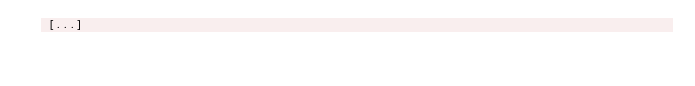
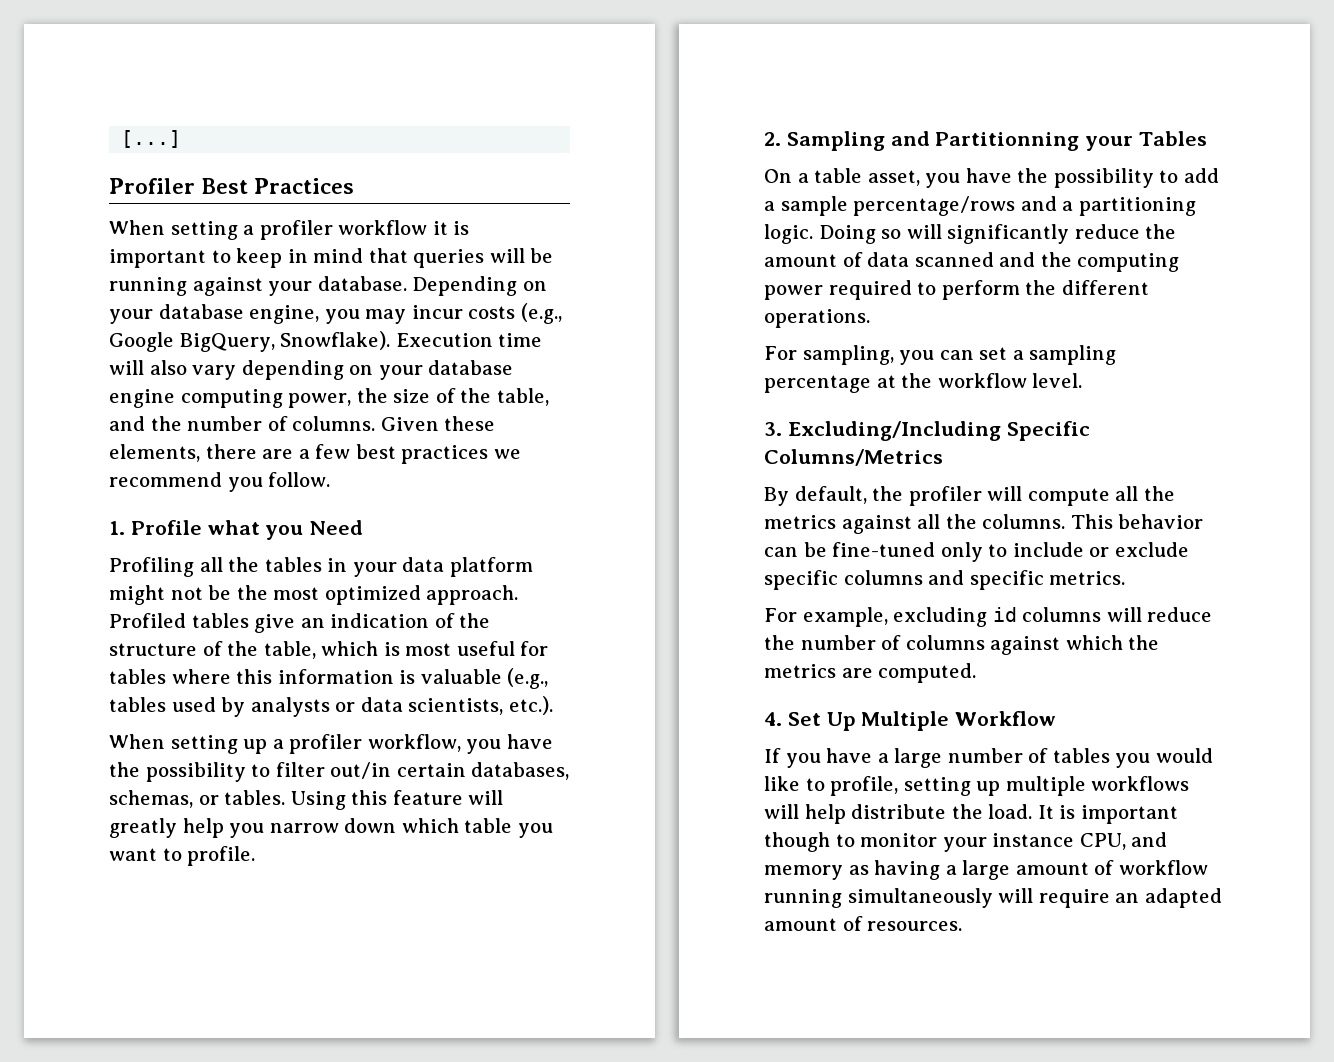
+ Profiler Best Practices
+ When setting a profiler workflow it is important to keep in mind that queries will be running against your database. Depending on your database engine, you may incur costs (e.g., Google BigQuery, Snowflake). Execution time will also vary depending on your database engine computing power, the size of the table, and the number of columns. Given these elements, there are a few best practices we recommend you follow.
+ 1. Profile what you Need
+ Profiling all the tables in your data platform might not be the most optimized approach. Profiled tables give an indication of the structure of the table, which is most useful for tables where this information is valuable (e.g., tables used by analysts or data scientists, etc.).
+ When setting up a profiler workflow, you have the possibility to filter out/in certain databases, schemas, or tables. Using this feature will greatly help you narrow down which table you want to profile.
+ 2. Sampling and Partitionning your Tables
+ On a table asset, you have the possibility to add a sample percentage/rows and a partitioning logic. Doing so will significantly reduce the amount of data scanned and the computing power required to perform the different operations.
+ For sampling, you can set a sampling percentage at the workflow level.
+ 3. Excluding/Including Specific Columns/Metrics
+ By default, the profiler will compute all the metrics against all the columns. This behavior can be fine-tuned only to include or exclude specific columns and specific metrics.
+ For example, excluding id columns will reduce the number of columns against which the metrics are computed.
+ 4. Set Up Multiple Workflow
+ If you have a large number of tables you would like to profile, setting up multiple workflows will help distribute the load. It is important though to monitor your instance CPU, and memory as having a large amount of workflow running simultaneously will require an adapted amount of resources.

